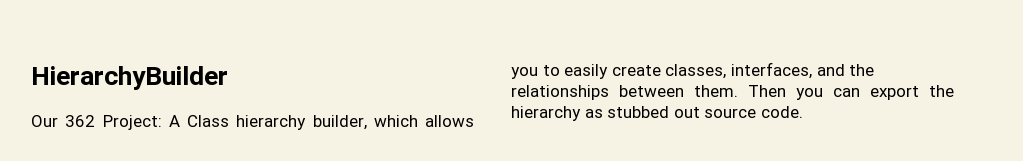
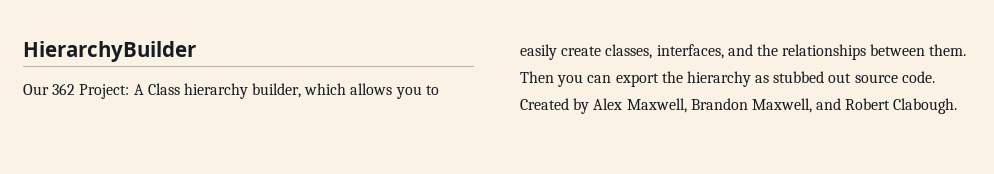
+ Created by Alex Maxwell, Brandon Maxwell, and Robert Clabough.

